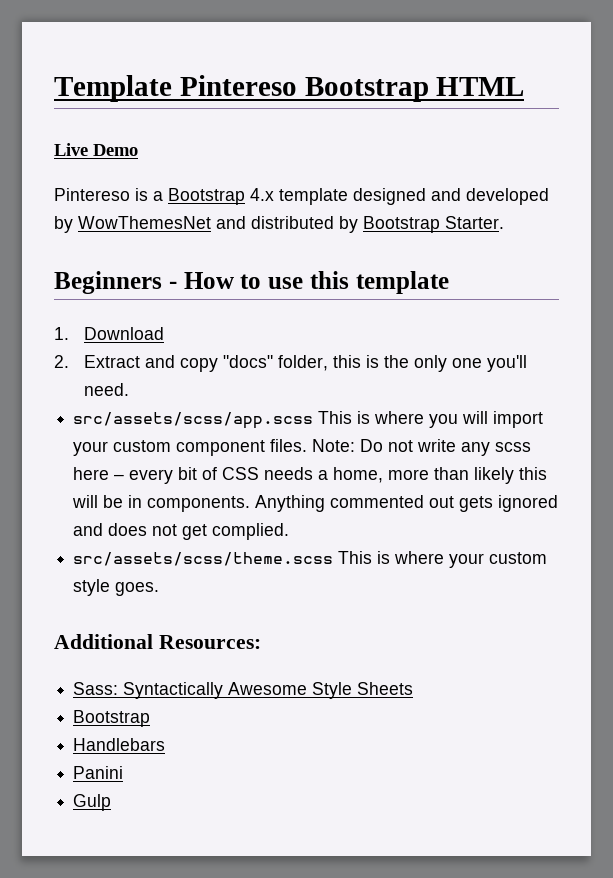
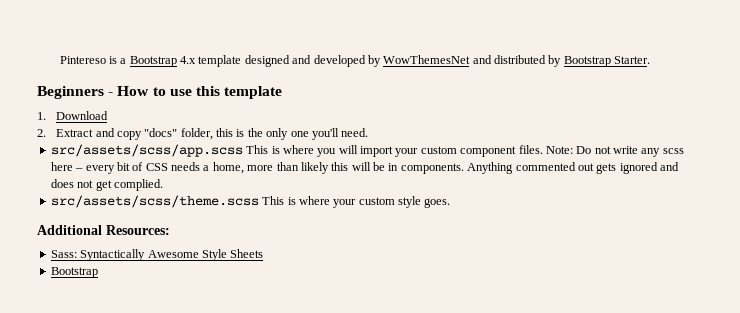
- Template Pintereso Bootstrap HTML
- Live Demo
- Handlebars
- Panini
- Gulp

